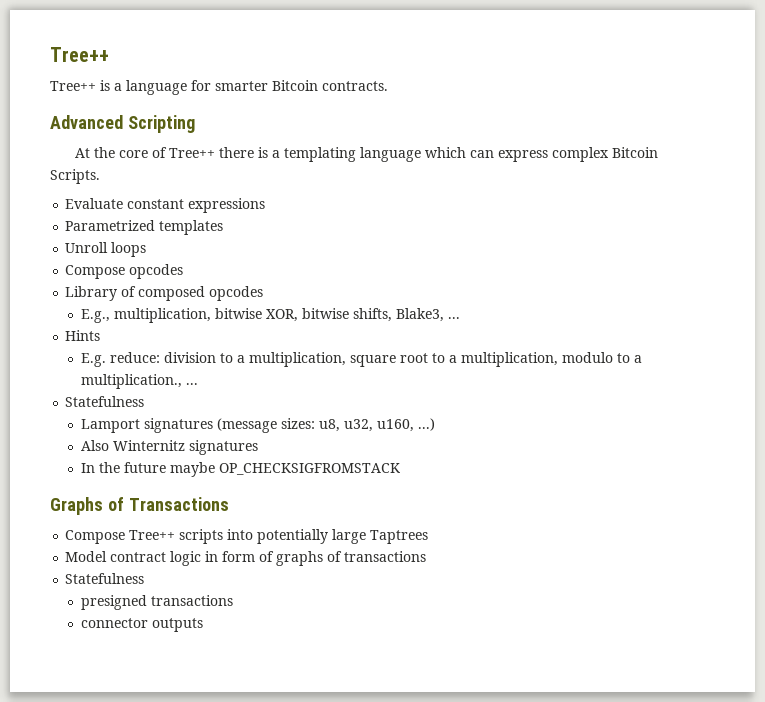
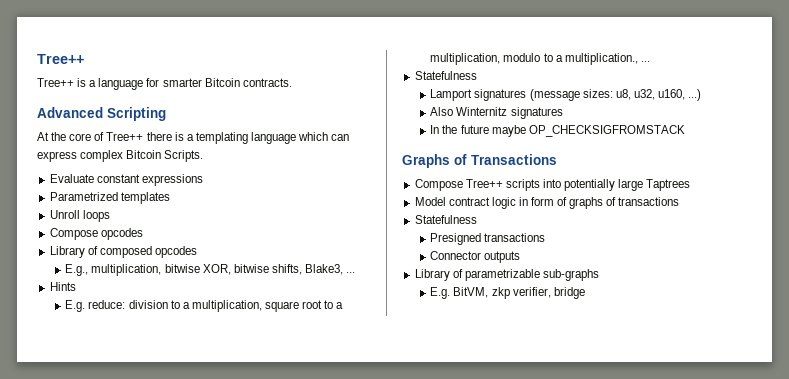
- presigned transactions
- connector outputs
+ Presigned transactions
+ Connector outputs
+ Library of parametrizable sub-graphs
+ E.g. BitVM, zkp verifier, bridge

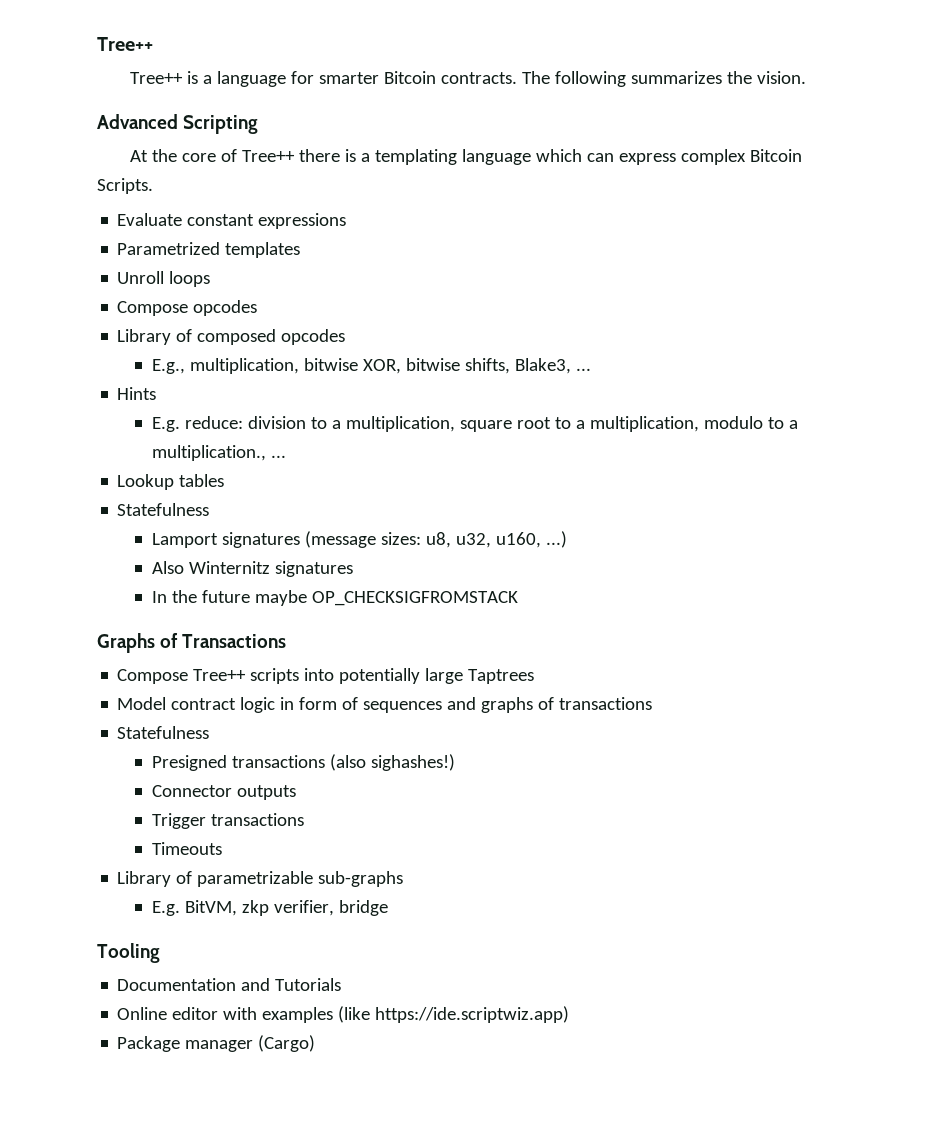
+ The following summarizes the vision.
+ Lookup tables
- Model contract logic in form of graphs of transactions
+ Model contract logic in form of sequences and graphs of transactions
- Presigned transactions
+ Presigned transactions (also sighashes!)
+ Trigger transactions
+ Timeouts
+ Tooling
+ Documentation and Tutorials
+ Online editor with examples (like https://ide.scriptwiz.app)
+ Package manager (Cargo)

